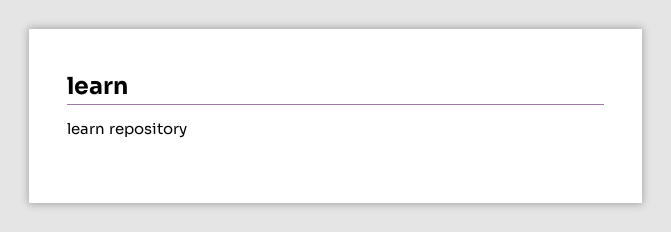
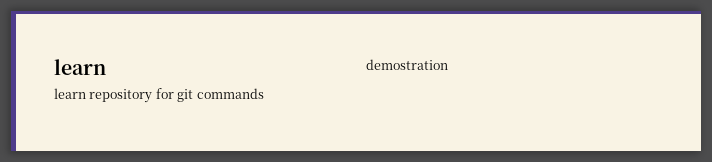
- learn repository
+ learn repository for git commands demostration

